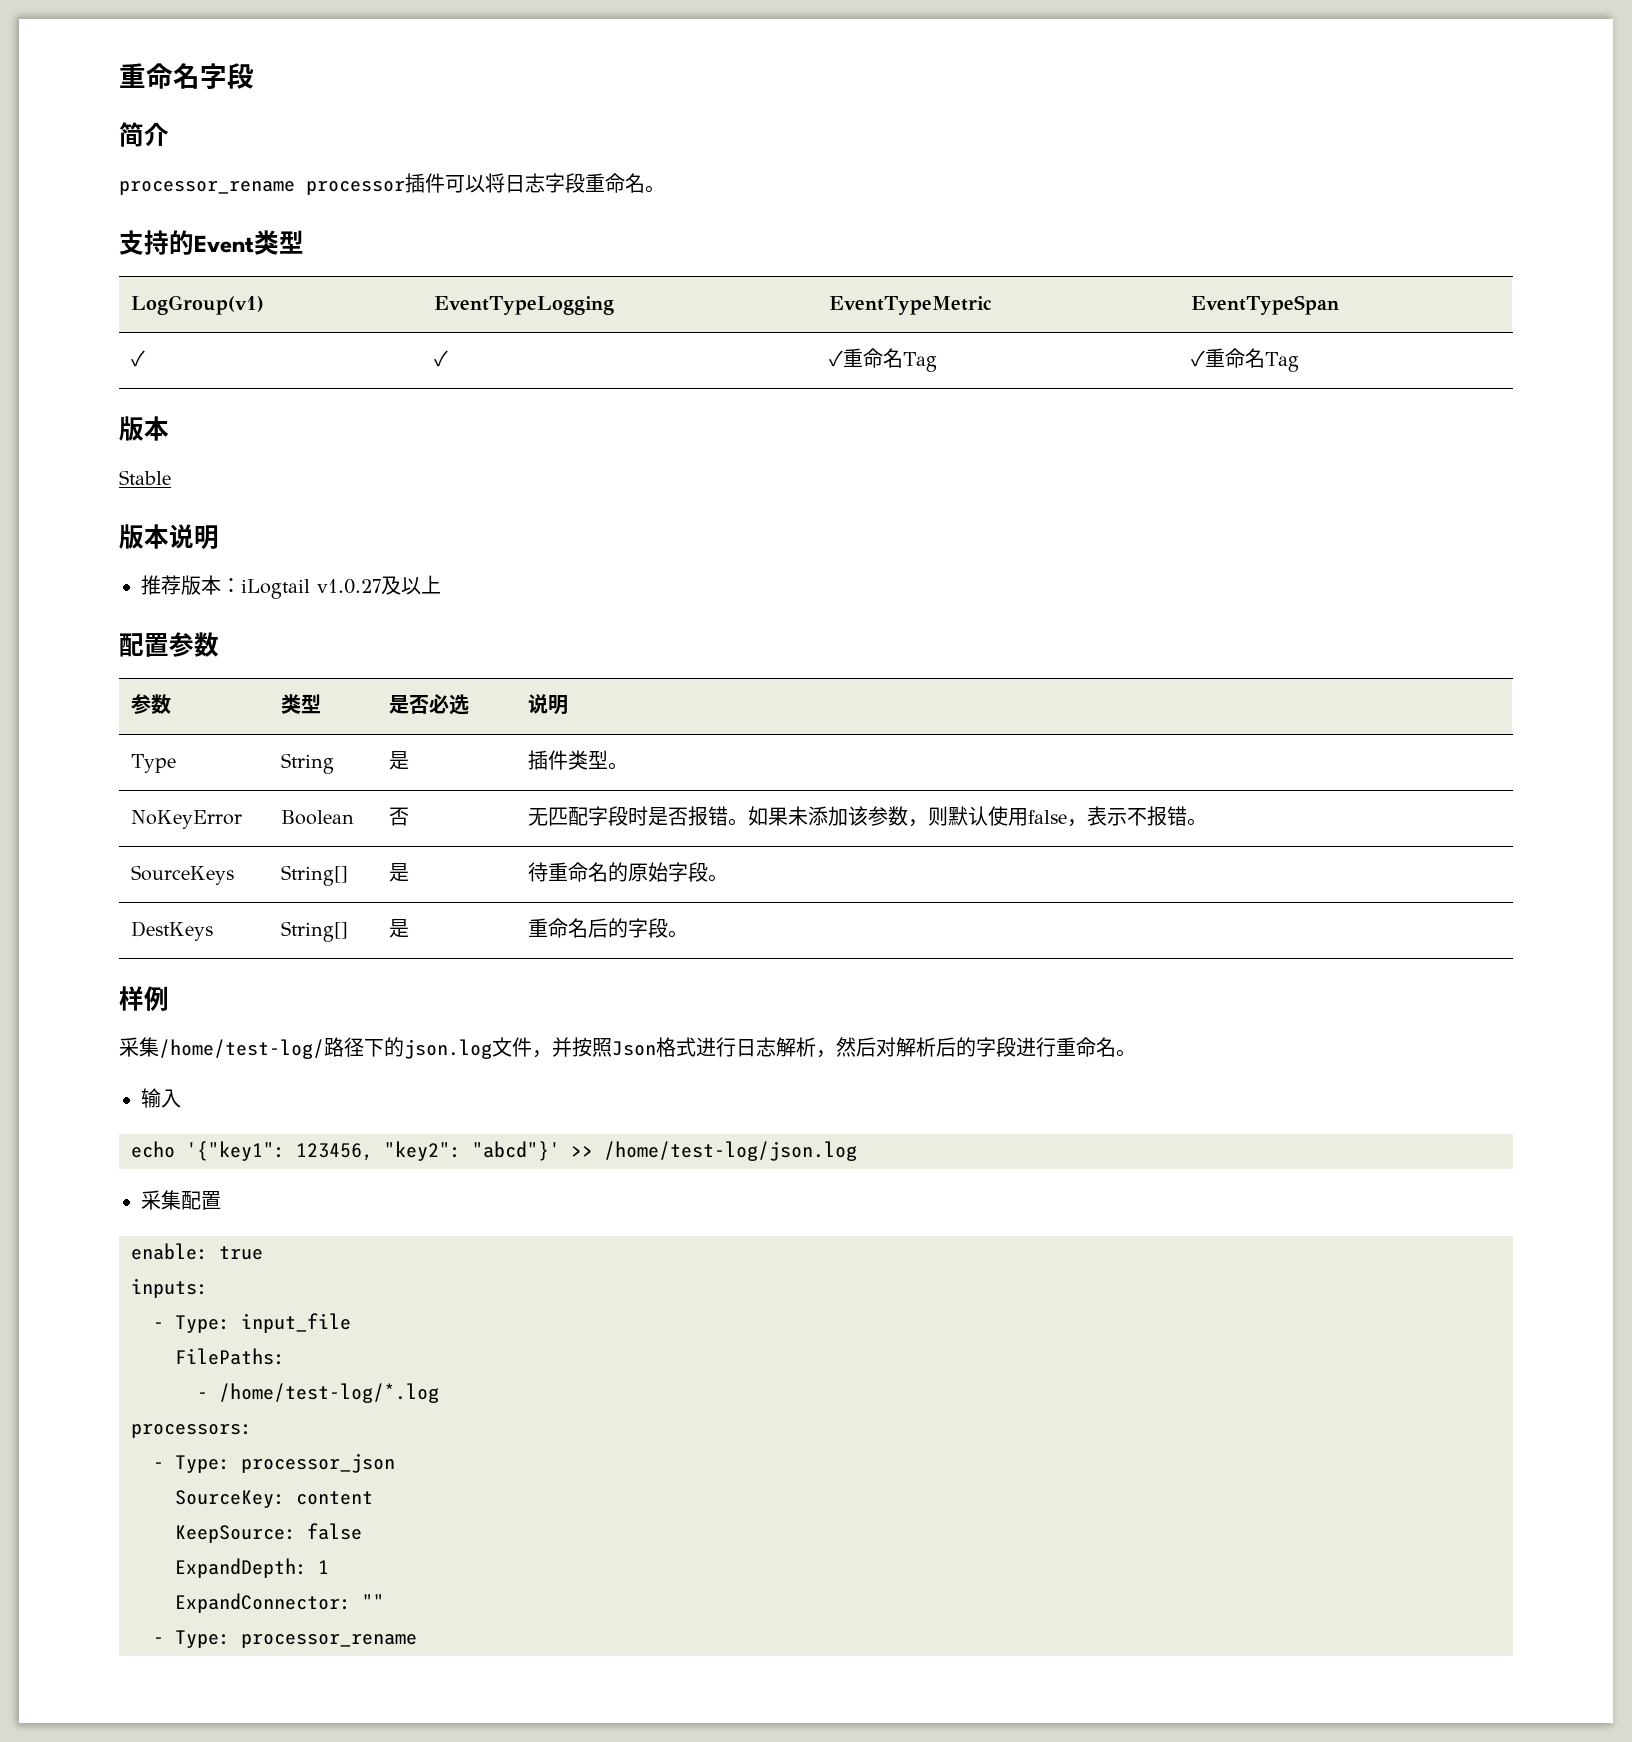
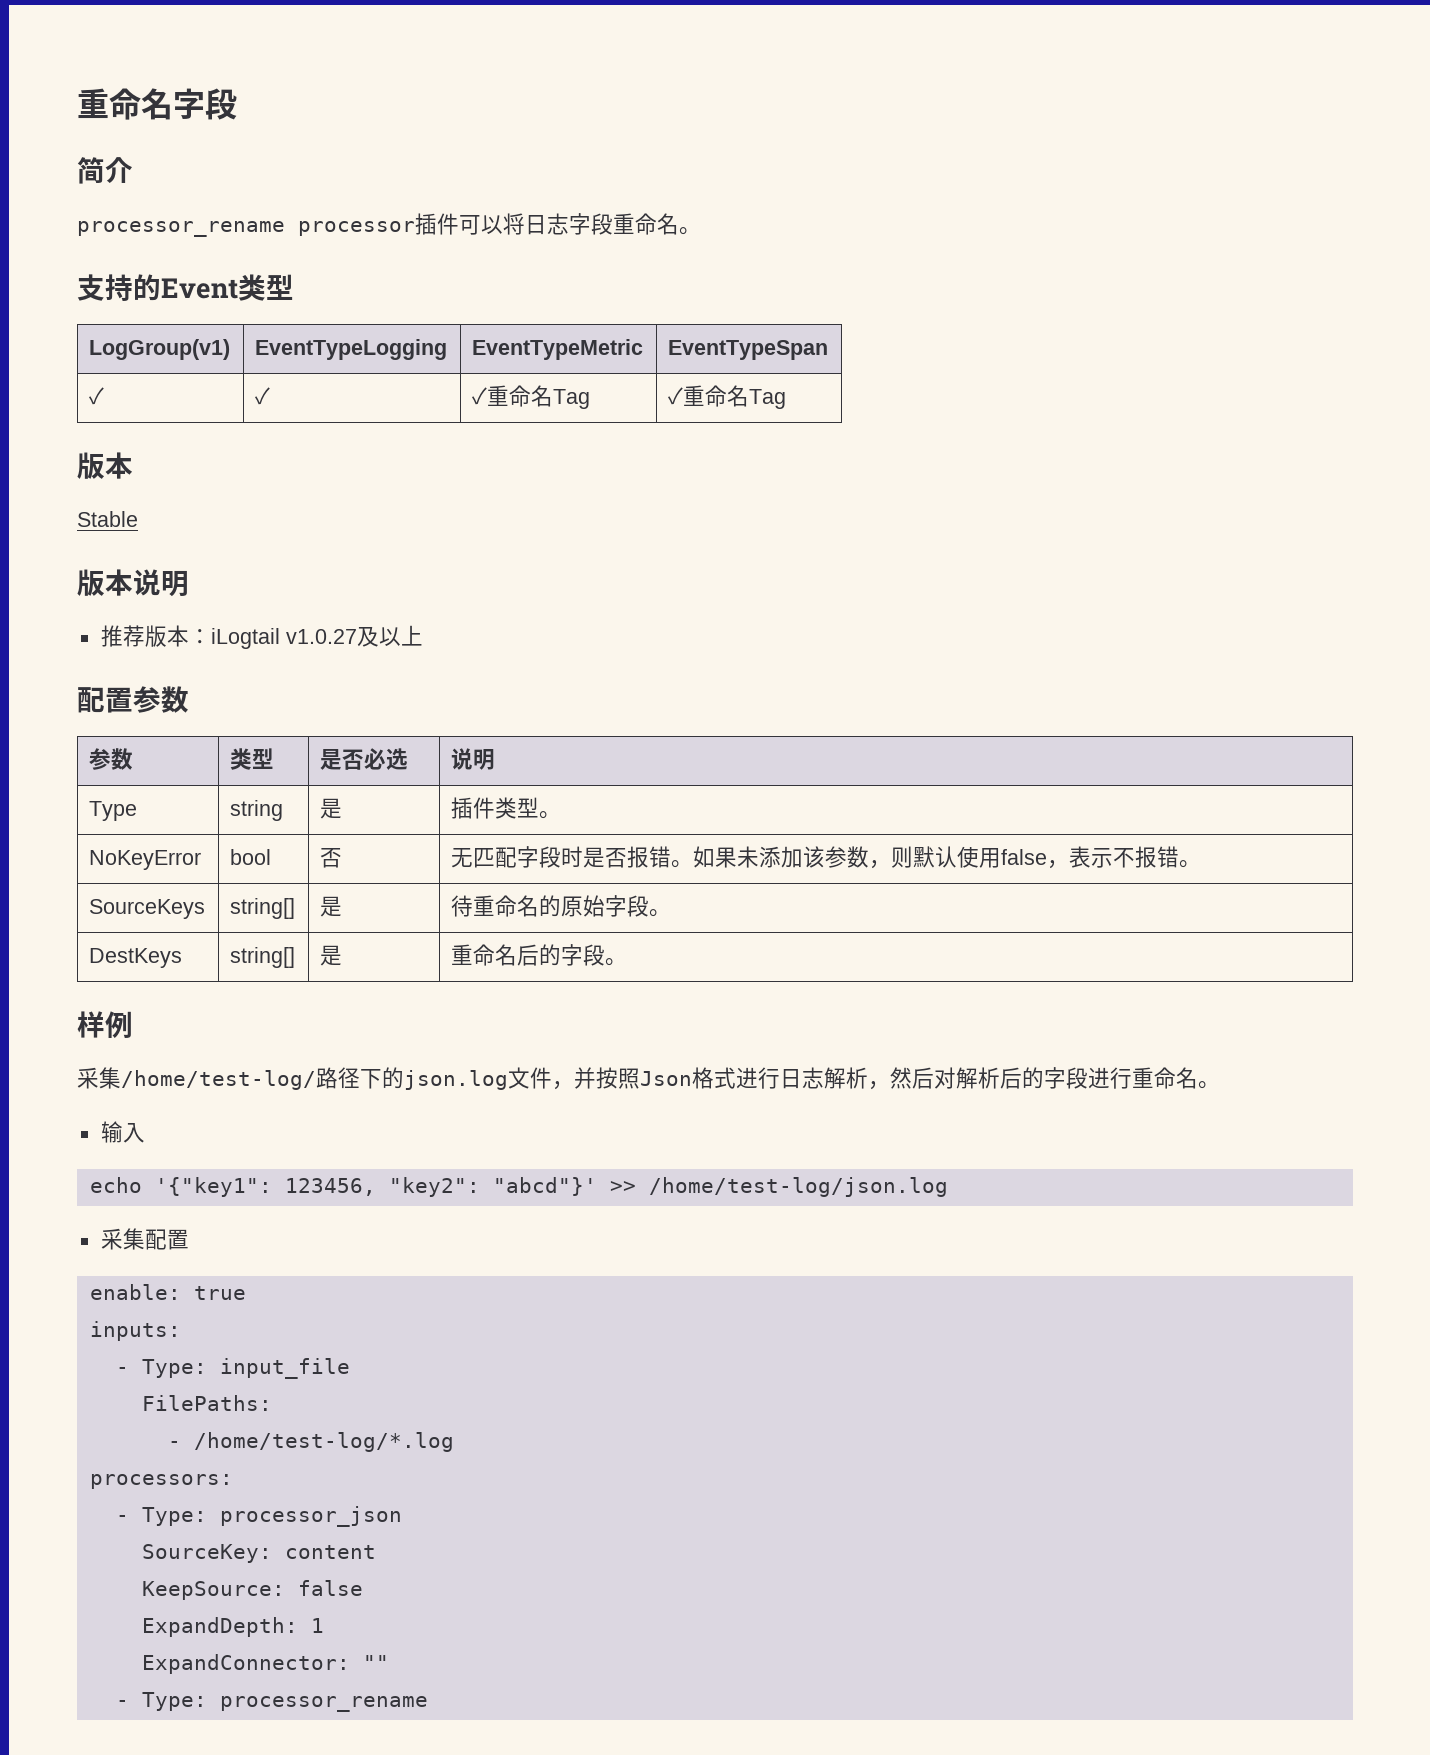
- Type | String | 是 | 插件类型。
+ Type | string | 是 | 插件类型。
- NoKeyError | Boolean | 否 | 无匹配字段时是否报错。如果未添加该参数，则默认使用false，表示不报错。
+ NoKeyError | bool | 否 | 无匹配字段时是否报错。如果未添加该参数，则默认使用false，表示不报错。
- SourceKeys | String[] | 是 | 待重命名的原始字段。
+ SourceKeys | string[] | 是 | 待重命名的原始字段。
- DestKeys | String[] | 是 | 重命名后的字段。
+ DestKeys | string[] | 是 | 重命名后的字段。

